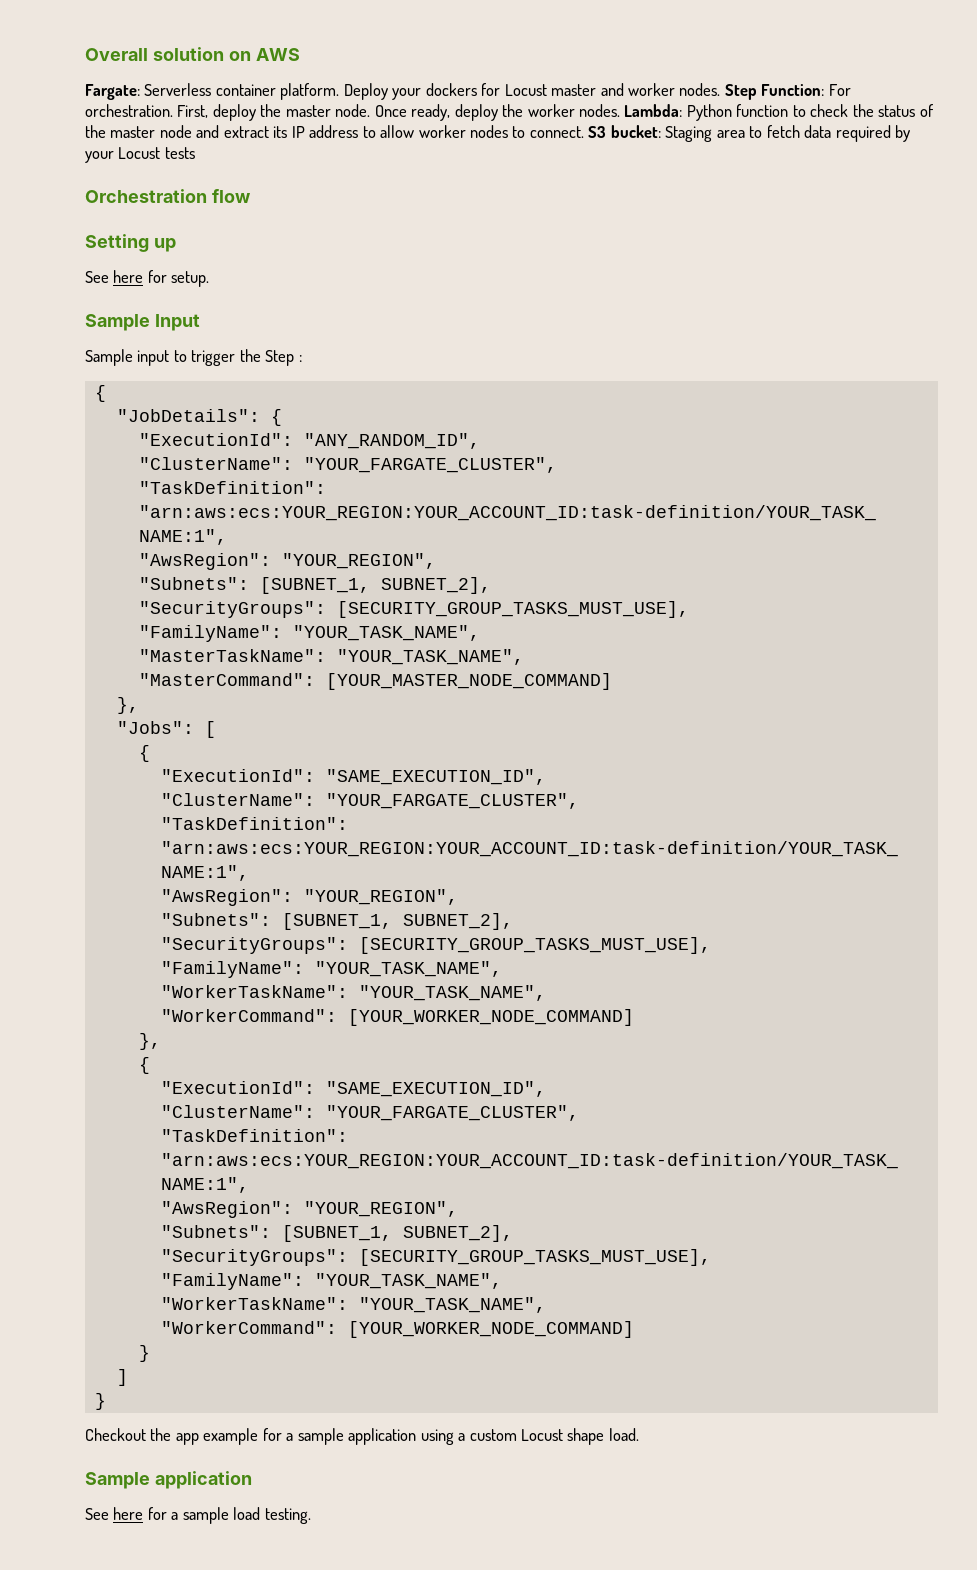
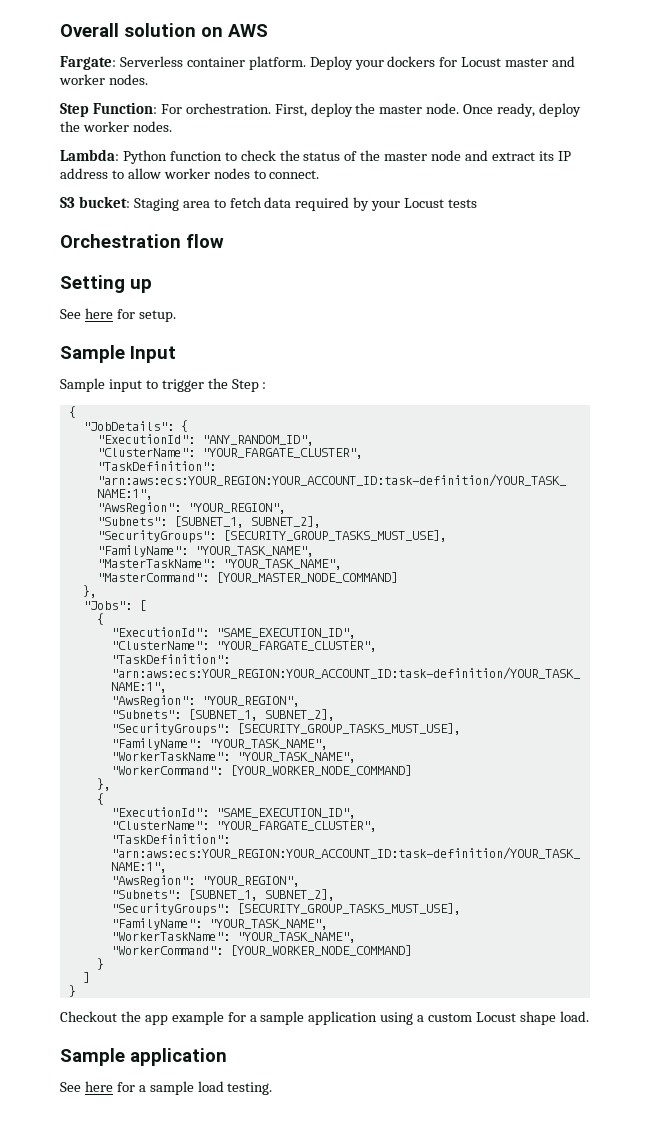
- Deploy your dockers for Locust master and worker nodes. Step Function: For orchestration.
+ Deploy your dockers for Locust master and worker nodes.
+ Step Function: For orchestration.
- Once ready, deploy the worker nodes. Lambda: Python function to check the status of the master node and extract its IP address to allow worker nodes to connect. S3 bucket: Staging area to fetch data required by your Locust tests
+ Once ready, deploy the worker nodes.
+ Lambda: Python function to check the status of the master node and extract its IP address to allow worker nodes to connect.
+ S3 bucket: Staging area to fetch data required by your Locust tests

